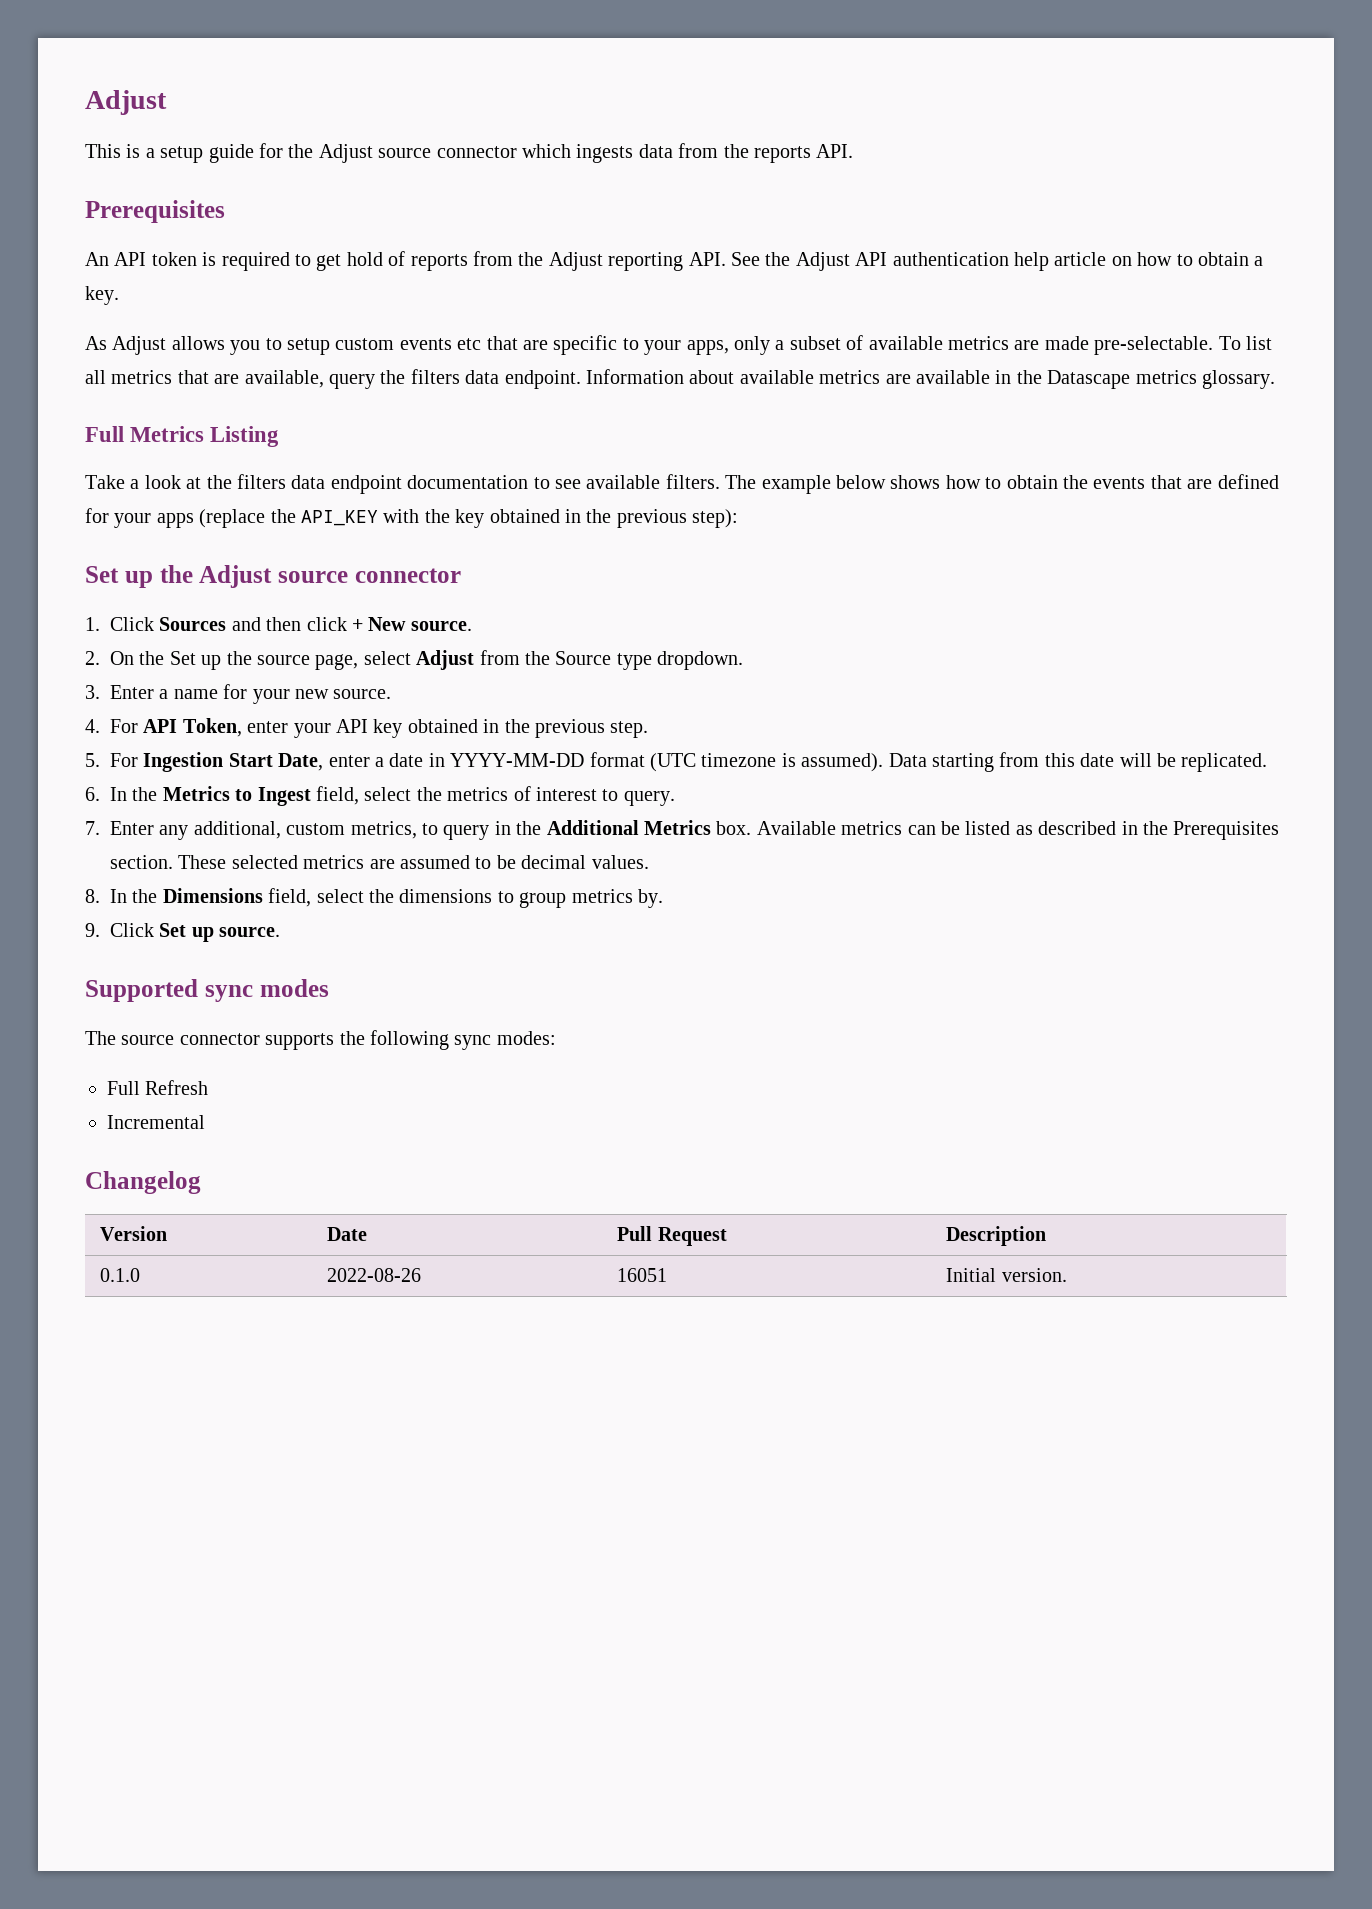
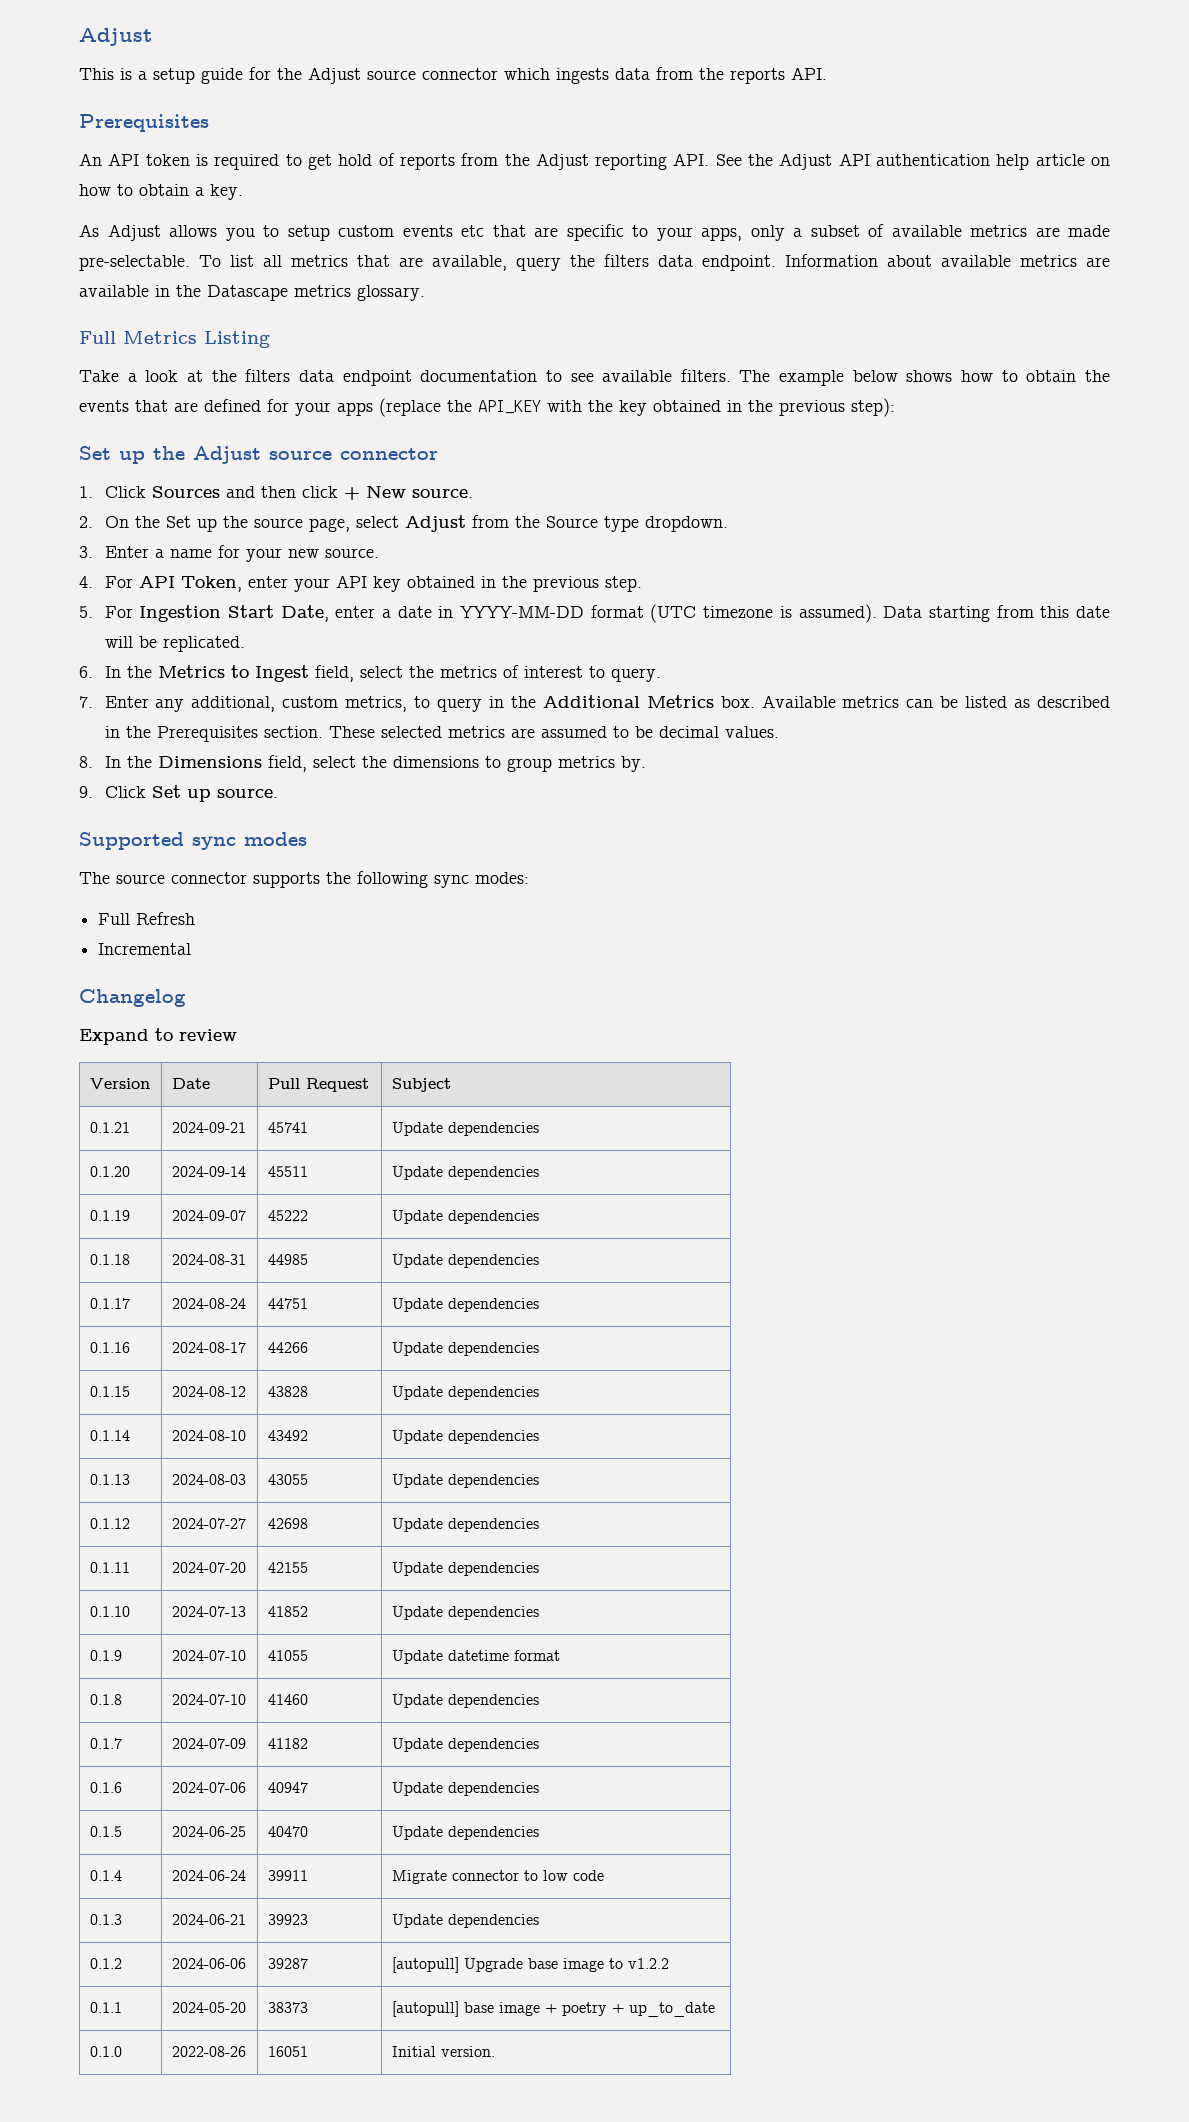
+ Expand to review
- Version | Date | Pull Request | Description
+ Version | Date | Pull Request | Subject
+ 0.1.21 | 2024-09-21 | 45741 | Update dependencies
+ 0.1.20 | 2024-09-14 | 45511 | Update dependencies
+ 0.1.19 | 2024-09-07 | 45222 | Update dependencies
+ 0.1.18 | 2024-08-31 | 44985 | Update dependencies
+ 0.1.17 | 2024-08-24 | 44751 | Update dependencies
+ 0.1.16 | 2024-08-17 | 44266 | Update dependencies
+ 0.1.15 | 2024-08-12 | 43828 | Update dependencies
+ 0.1.14 | 2024-08-10 | 43492 | Update dependencies
+ 0.1.13 | 2024-08-03 | 43055 | Update dependencies
+ 0.1.12 | 2024-07-27 | 42698 | Update dependencies
+ 0.1.11 | 2024-07-20 | 42155 | Update dependencies
+ 0.1.10 | 2024-07-13 | 41852 | Update dependencies
+ 0.1.9 | 2024-07-10 | 41055 | Update datetime format
+ 0.1.8 | 2024-07-10 | 41460 | Update dependencies
+ 0.1.7 | 2024-07-09 | 41182 | Update dependencies
+ 0.1.6 | 2024-07-06 | 40947 | Update dependencies
+ 0.1.5 | 2024-06-25 | 40470 | Update dependencies
+ 0.1.4 | 2024-06-24 | 39911 | Migrate connector to low code
+ 0.1.3 | 2024-06-21 | 39923 | Update dependencies
+ 0.1.2 | 2024-06-06 | 39287 | [autopull] Upgrade base image to v1.2.2
+ 0.1.1 | 2024-05-20 | 38373 | [autopull] base image + poetry + up_to_date

